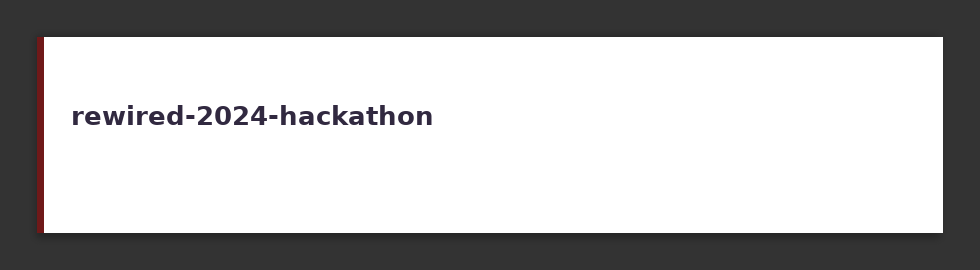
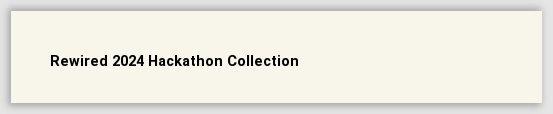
- rewired-2024-hackathon
+ Rewired 2024 Hackathon Collection

